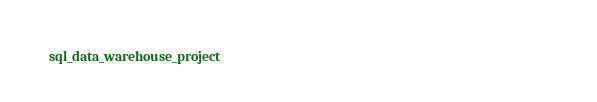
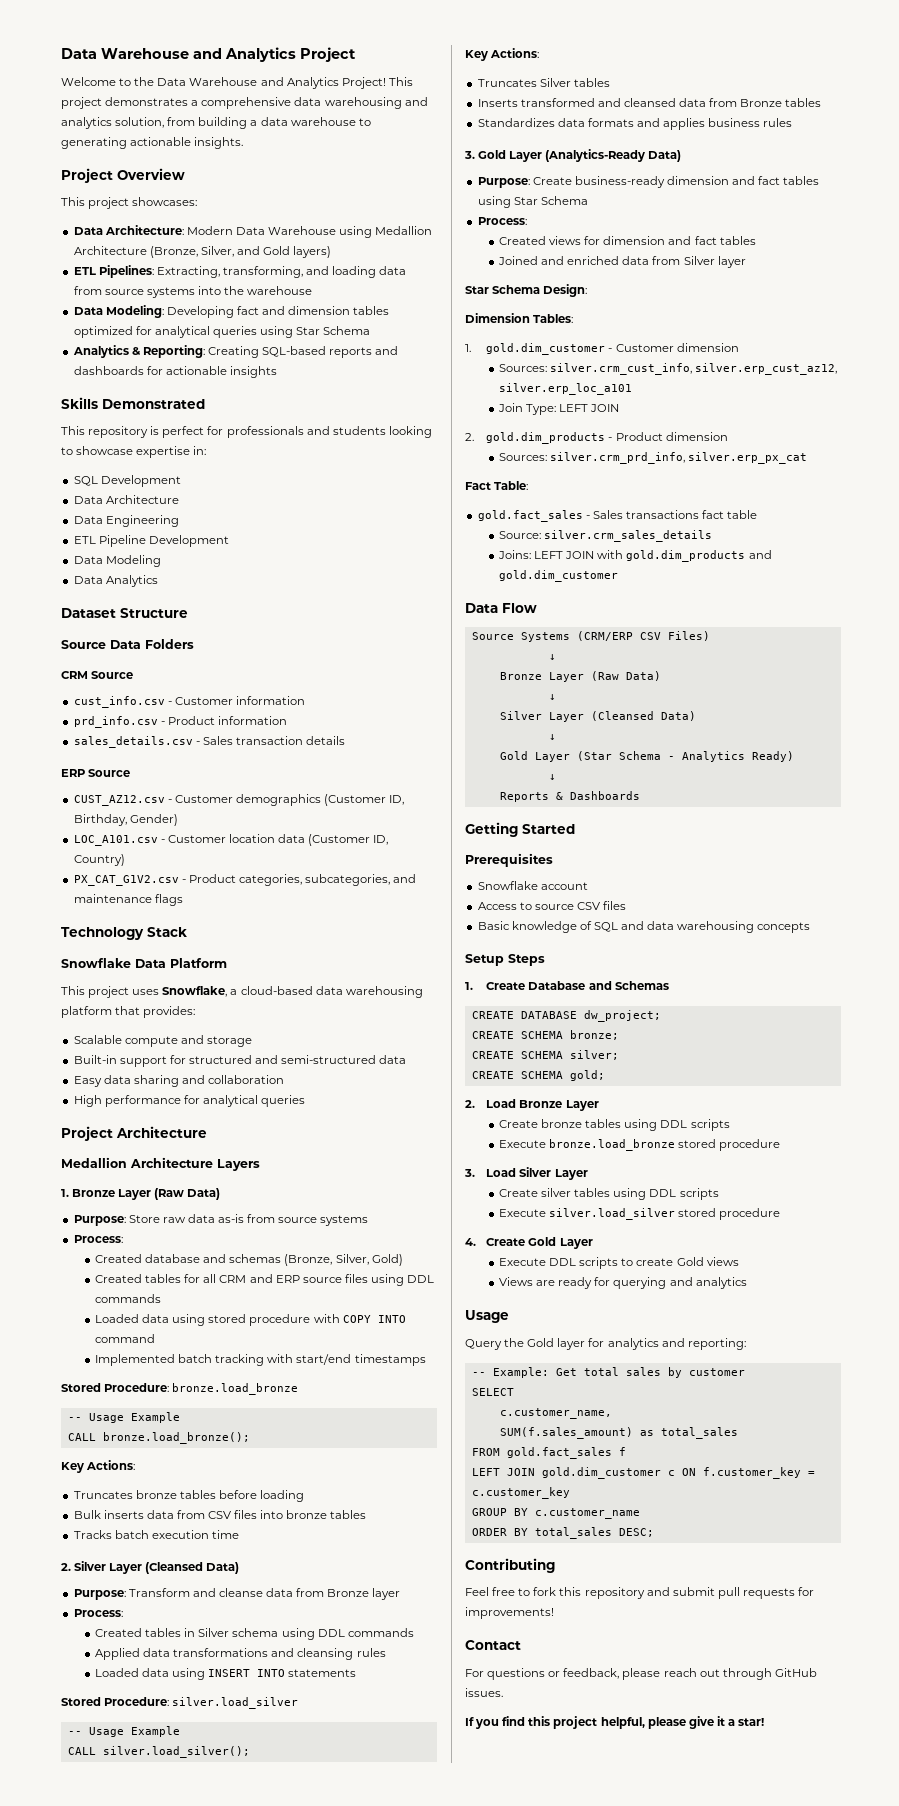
- sql_data_warehouse_project
+ Data Warehouse and Analytics Project
+ Welcome to the Data Warehouse and Analytics Project! This project demonstrates a comprehensive data warehousing and analytics solution, from building a data warehouse to generating actionable insights.
+ Project Overview
+ This project showcases:
+ Data Architecture: Modern Data Warehouse using Medallion Architecture (Bronze, Silver, and Gold layers)
+ ETL Pipelines: Extracting, transforming, and loading data from source systems into the warehouse
+ Data Modeling: Developing fact and dimension tables optimized for analytical queries using Star Schema
+ Analytics & Reporting: Creating SQL-based reports and dashboards for actionable insights
+ Skills Demonstrated
+ This repository is perfect for professionals and students looking to showcase expertise in:
+ SQL Development
+ Data Architecture
+ Data Engineering
+ ETL Pipeline Development
+ Data Modeling
+ Data Analytics
+ Dataset Structure
+ Source Data Folders
+ CRM Source
+ cust_info.csv - Customer information
+ prd_info.csv - Product information
+ sales_details.csv - Sales transaction details
+ ERP Source
+ CUST_AZ12.csv - Customer demographics (Customer ID, Birthday, Gender)
+ LOC_A101.csv - Customer location data (Customer ID, Country)
+ PX_CAT_G1V2.csv - Product categories, subcategories, and maintenance flags
+ Technology Stack
+ Snowflake Data Platform
+ This project uses Snowflake, a cloud-based data warehousing platform that provides:
+ Scalable compute and storage
+ Built-in support for structured and semi-structured data
+ Easy data sharing and collaboration
+ High performance for analytical queries
+ Project Architecture
+ Medallion Architecture Layers
+ 1. Bronze Layer (Raw Data)
+ Purpose: Store raw data as-is from source systems
+ Process:
+ Created database and schemas (Bronze, Silver, Gold)
+ Created tables for all CRM and ERP source files using DDL commands
+ Loaded data using stored procedure with COPY INTO command
+ Implemented batch tracking with start/end timestamps
+ Stored Procedure: bronze.load_bronze
+ -- Usage Example
+ CALL bronze.load_bronze();
+ Key Actions:
+ Truncates bronze tables before loading
+ Bulk inserts data from CSV files into bronze tables
+ Tracks batch execution time
+ 2. Silver Layer (Cleansed Data)
+ Purpose: Transform and cleanse data from Bronze layer
+ Process:
+ Created tables in Silver schema using DDL commands
+ Applied data transformations and cleansing rules
+ Loaded data using INSERT INTO statements
+ Stored Procedure: silver.load_silver
+ -- Usage Example
+ CALL silver.load_silver();
+ Key Actions:
+ Truncates Silver tables
+ Inserts transformed and cleansed data from Bronze tables
+ Standardizes data formats and applies business rules
+ 3. Gold Layer (Analytics-Ready Data)
+ Purpose: Create business-ready dimension and fact tables using Star Schema
+ Process:
+ Created views for dimension and fact tables
+ Joined and enriched data from Silver layer
+ Star Schema Design:
+ Dimension Tables:
+ 1. gold.dim_customer - Customer dimension
+ Sources: silver.crm_cust_info, silver.erp_cust_az12, silver.erp_loc_a101
+ Join Type: LEFT JOIN
+ 2. gold.dim_products - Product dimension
+ Sources: silver.crm_prd_info, silver.erp_px_cat
+ Fact Table:
+ gold.fact_sales - Sales transactions fact table
+ Source: silver.crm_sales_details
+ Joins: LEFT JOIN with gold.dim_products and gold.dim_customer
+ Data Flow
+ Source Systems (CRM/ERP CSV Files)
+ ↓
+ Bronze Layer (Raw Data)
+ ↓
+ Silver Layer (Cleansed Data)
+ ↓
+ Gold Layer (Star Schema - Analytics Ready)
+ ↓
+ Reports & Dashboards
+ Getting Started
+ Prerequisites
+ Snowflake account
+ Access to source CSV files
+ Basic knowledge of SQL and data warehousing concepts
+ Setup Steps
+ 1. Create Database and Schemas
+ CREATE DATABASE dw_project;
+ CREATE SCHEMA bronze;
+ CREATE SCHEMA silver;
+ CREATE SCHEMA gold;
+ 2. Load Bronze Layer
+ Create bronze tables using DDL scripts
+ Execute bronze.load_bronze stored procedure
+ 3. Load Silver Layer
+ Create silver tables using DDL scripts
+ Execute silver.load_silver stored procedure
+ 4. Create Gold Layer
+ Execute DDL scripts to create Gold views
+ Views are ready for querying and analytics
+ Usage
+ Query the Gold layer for analytics and reporting:
+ -- Example: Get total sales by customer
+ SELECT
+ c.customer_name,
+ SUM(f.sales_amount) as total_sales
+ FROM gold.fact_sales f
+ LEFT JOIN gold.dim_customer c ON f.customer_key = c.customer_key
+ GROUP BY c.customer_name
+ ORDER BY total_sales DESC;
+ Contributing
+ Feel free to fork this repository and submit pull requests for improvements!
+ Contact
+ For questions or feedback, please reach out through GitHub issues.
+ If you find this project helpful, please give it a star!

